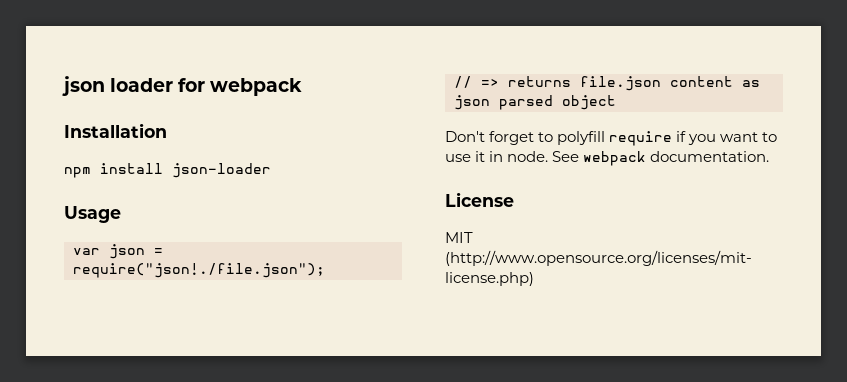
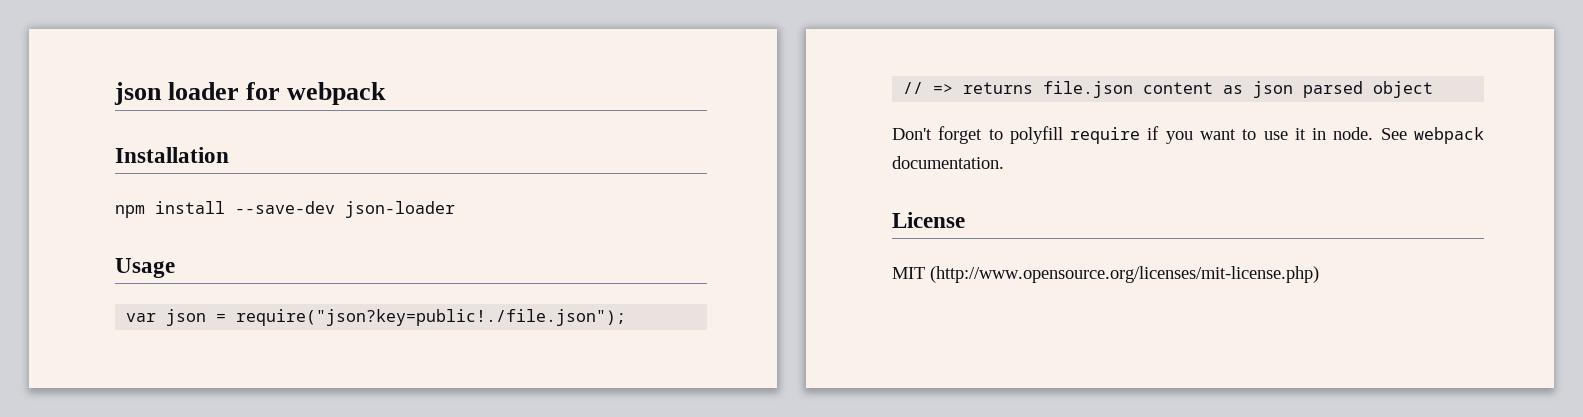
- npm install json-loader
+ npm install --save-dev json-loader
- var json = require("json!./file.json");
+ var json = require("json?key=public!./file.json");

